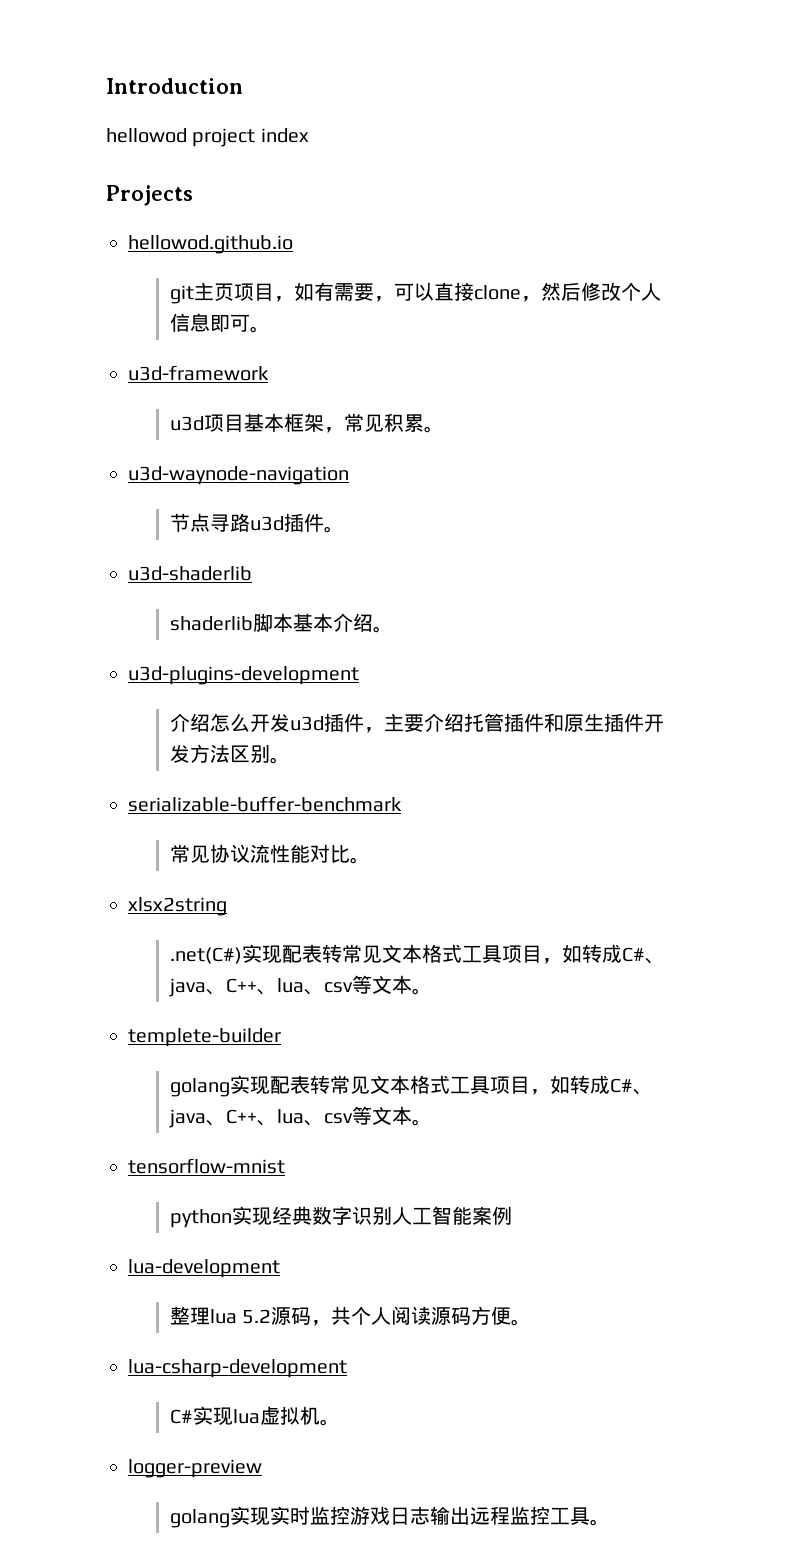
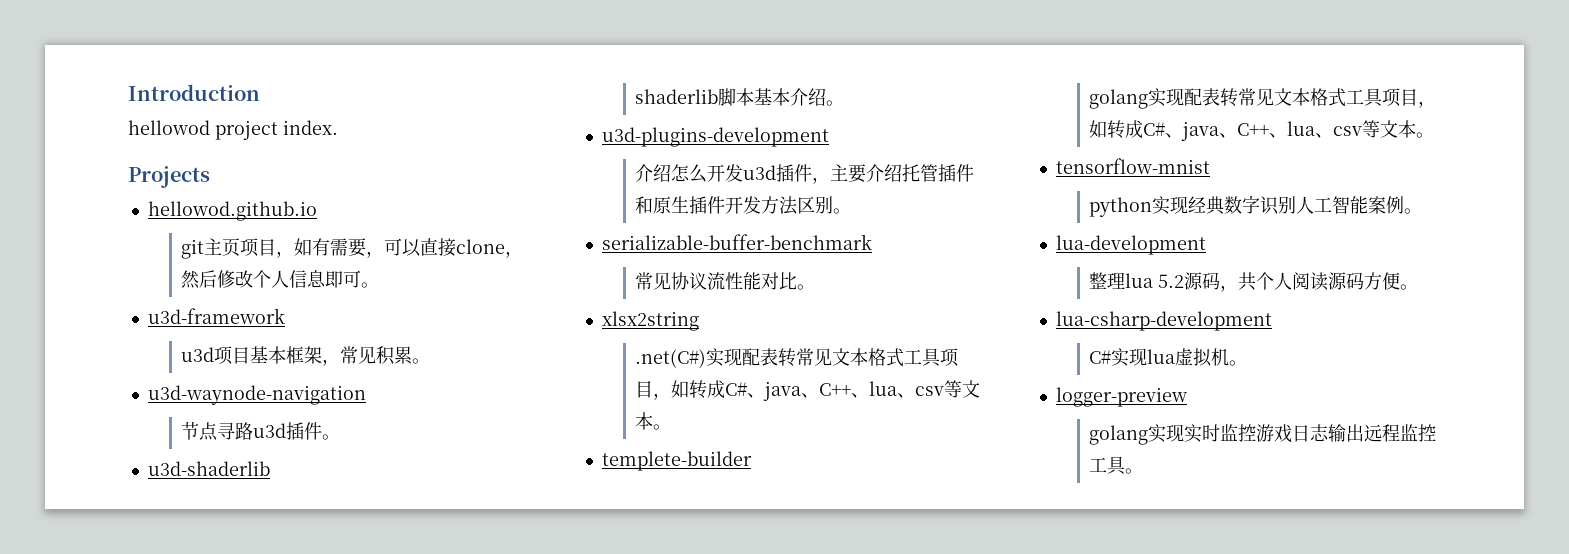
- hellowod project index
+ hellowod project index.
- python实现经典数字识别人工智能案例
+ python实现经典数字识别人工智能案例。

